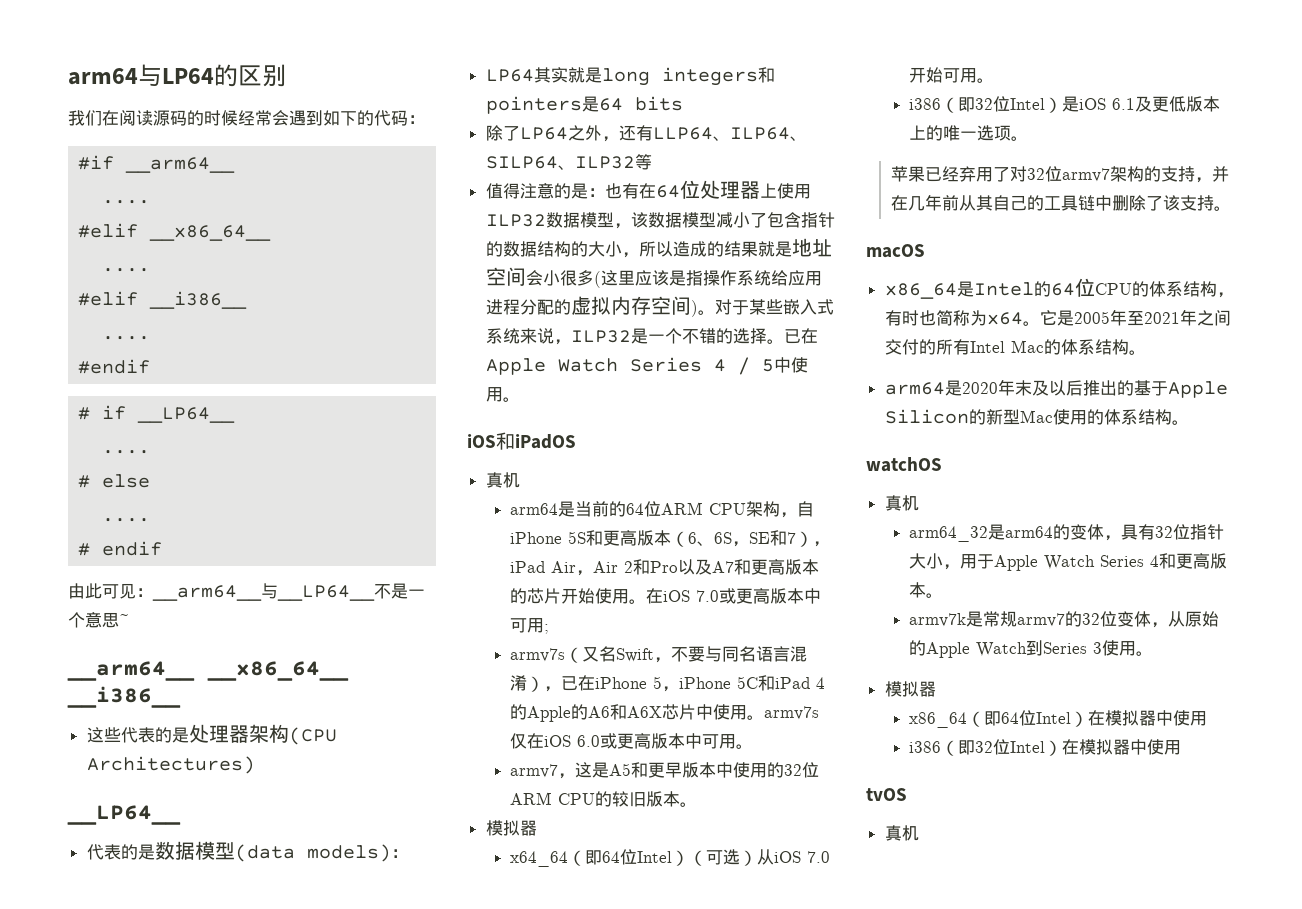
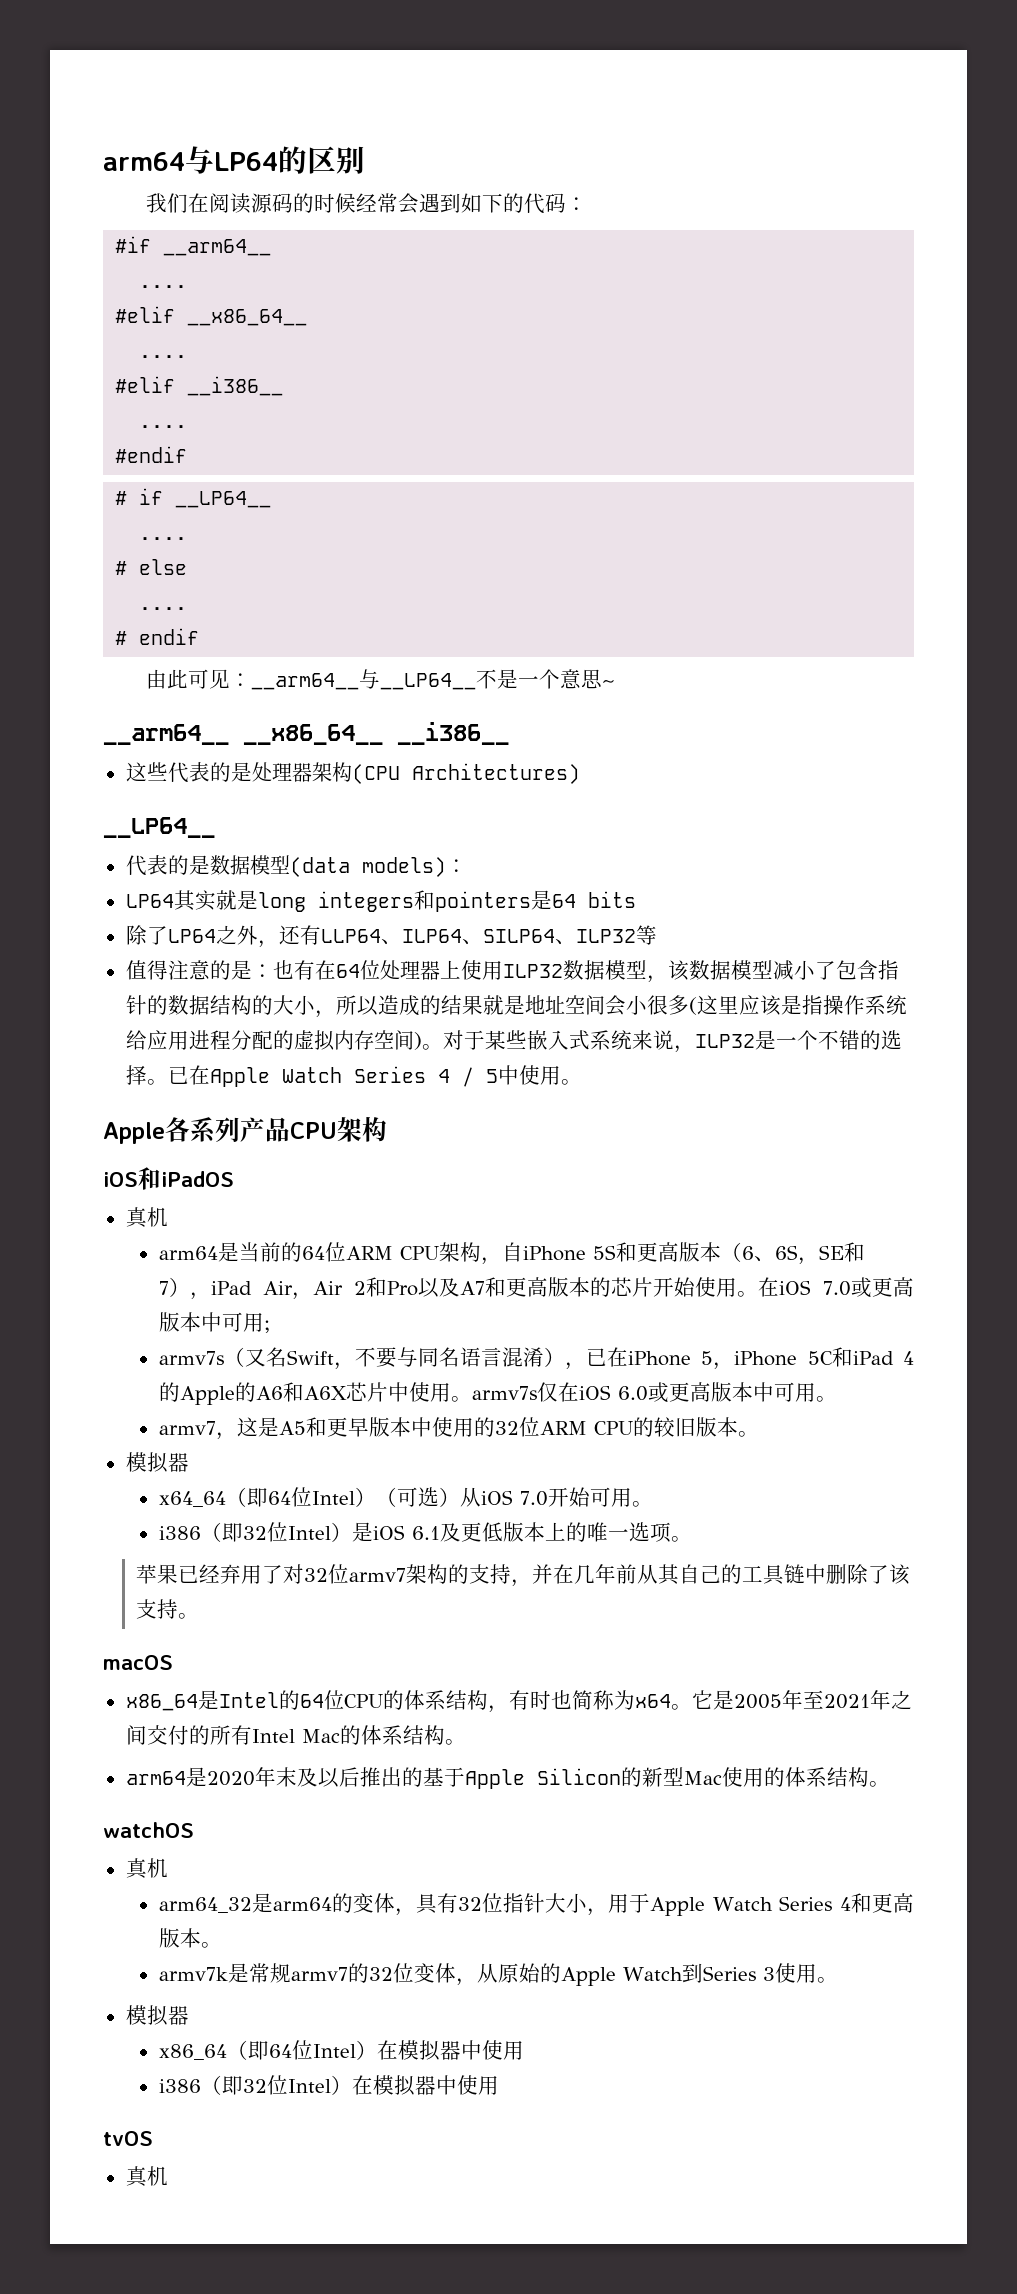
+ Apple各系列产品CPU架构

